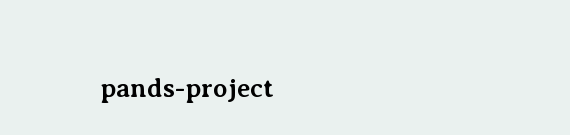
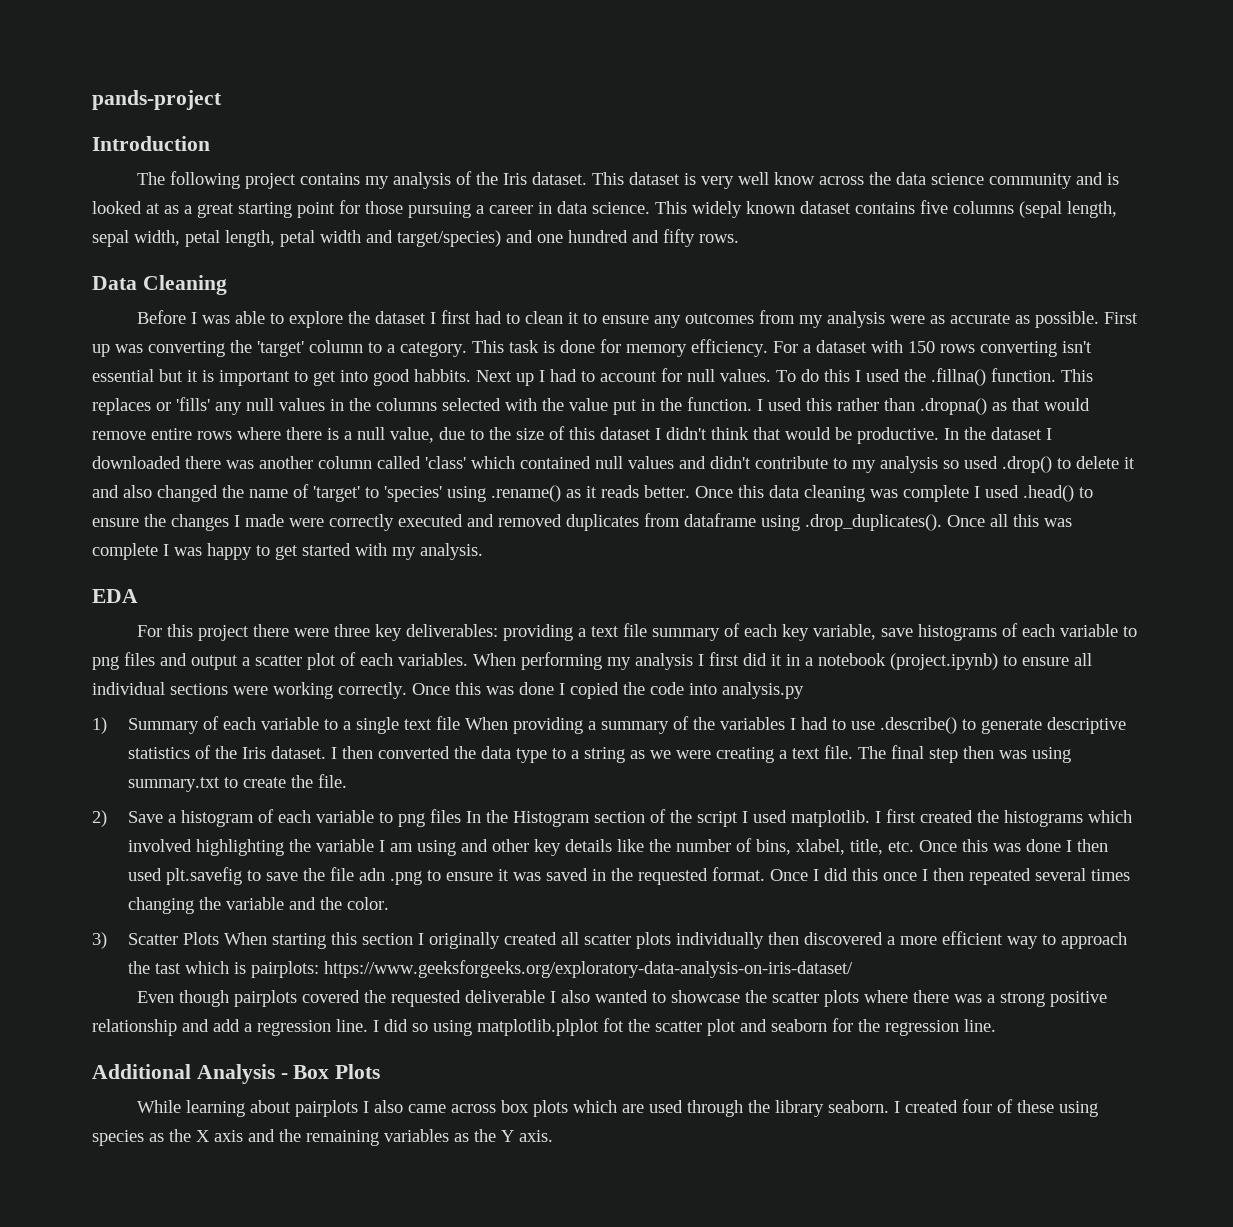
+ Introduction
+ The following project contains my analysis of the Iris dataset. This dataset is very well know across the data science community and is looked at as a great starting point for those pursuing a career in data science. This widely known dataset contains five columns (sepal length, sepal width, petal length, petal width and target/species) and one hundred and fifty rows.
+ Data Cleaning
+ Before I was able to explore the dataset I first had to clean it to ensure any outcomes from my analysis were as accurate as possible. First up was converting the 'target' column to a category. This task is done for memory efficiency. For a dataset with 150 rows converting isn't essential but it is important to get into good habbits. Next up I had to account for null values. To do this I used the .fillna() function. This replaces or 'fills' any null values in the columns selected with the value put in the function. I used this rather than .dropna() as that would remove entire rows where there is a null value, due to the size of this dataset I didn't think that would be productive. In the dataset I downloaded there was another column called 'class' which contained null values and didn't contribute to my analysis so used .drop() to delete it and also changed the name of 'target' to 'species' using .rename() as it reads better. Once this data cleaning was complete I used .head() to ensure the changes I made were correctly executed and removed duplicates from dataframe using .drop_duplicates(). Once all this was complete I was happy to get started with my analysis.
+ EDA
+ For this project there were three key deliverables: providing a text file summary of each key variable, save histograms of each variable to png files and output a scatter plot of each variables. When performing my analysis I first did it in a notebook (project.ipynb) to ensure all individual sections were working correctly. Once this was done I copied the code into analysis.py
+ 1) Summary of each variable to a single text file When providing a summary of the variables I had to use .describe() to generate descriptive statistics of the Iris dataset. I then converted the data type to a string as we were creating a text file. The final step then was using summary.txt to create the file.
+ 2) Save a histogram of each variable to png files In the Histogram section of the script I used matplotlib. I first created the histograms which involved highlighting the variable I am using and other key details like the number of bins, xlabel, title, etc. Once this was done I then used plt.savefig to save the file adn .png to ensure it was saved in the requested format. Once I did this once I then repeated several times changing the variable and the color.
+ 3) Scatter Plots When starting this section I originally created all scatter plots individually then discovered a more efficient way to approach the tast which is pairplots: https://www.geeksforgeeks.org/exploratory-data-analysis-on-iris-dataset/
+ Even though pairplots covered the requested deliverable I also wanted to showcase the scatter plots where there was a strong positive relationship and add a regression line. I did so using matplotlib.plplot fot the scatter plot and seaborn for the regression line.
+ Additional Analysis - Box Plots
+ While learning about pairplots I also came across box plots which are used through the library seaborn. I created four of these using species as the X axis and the remaining variables as the Y axis.

